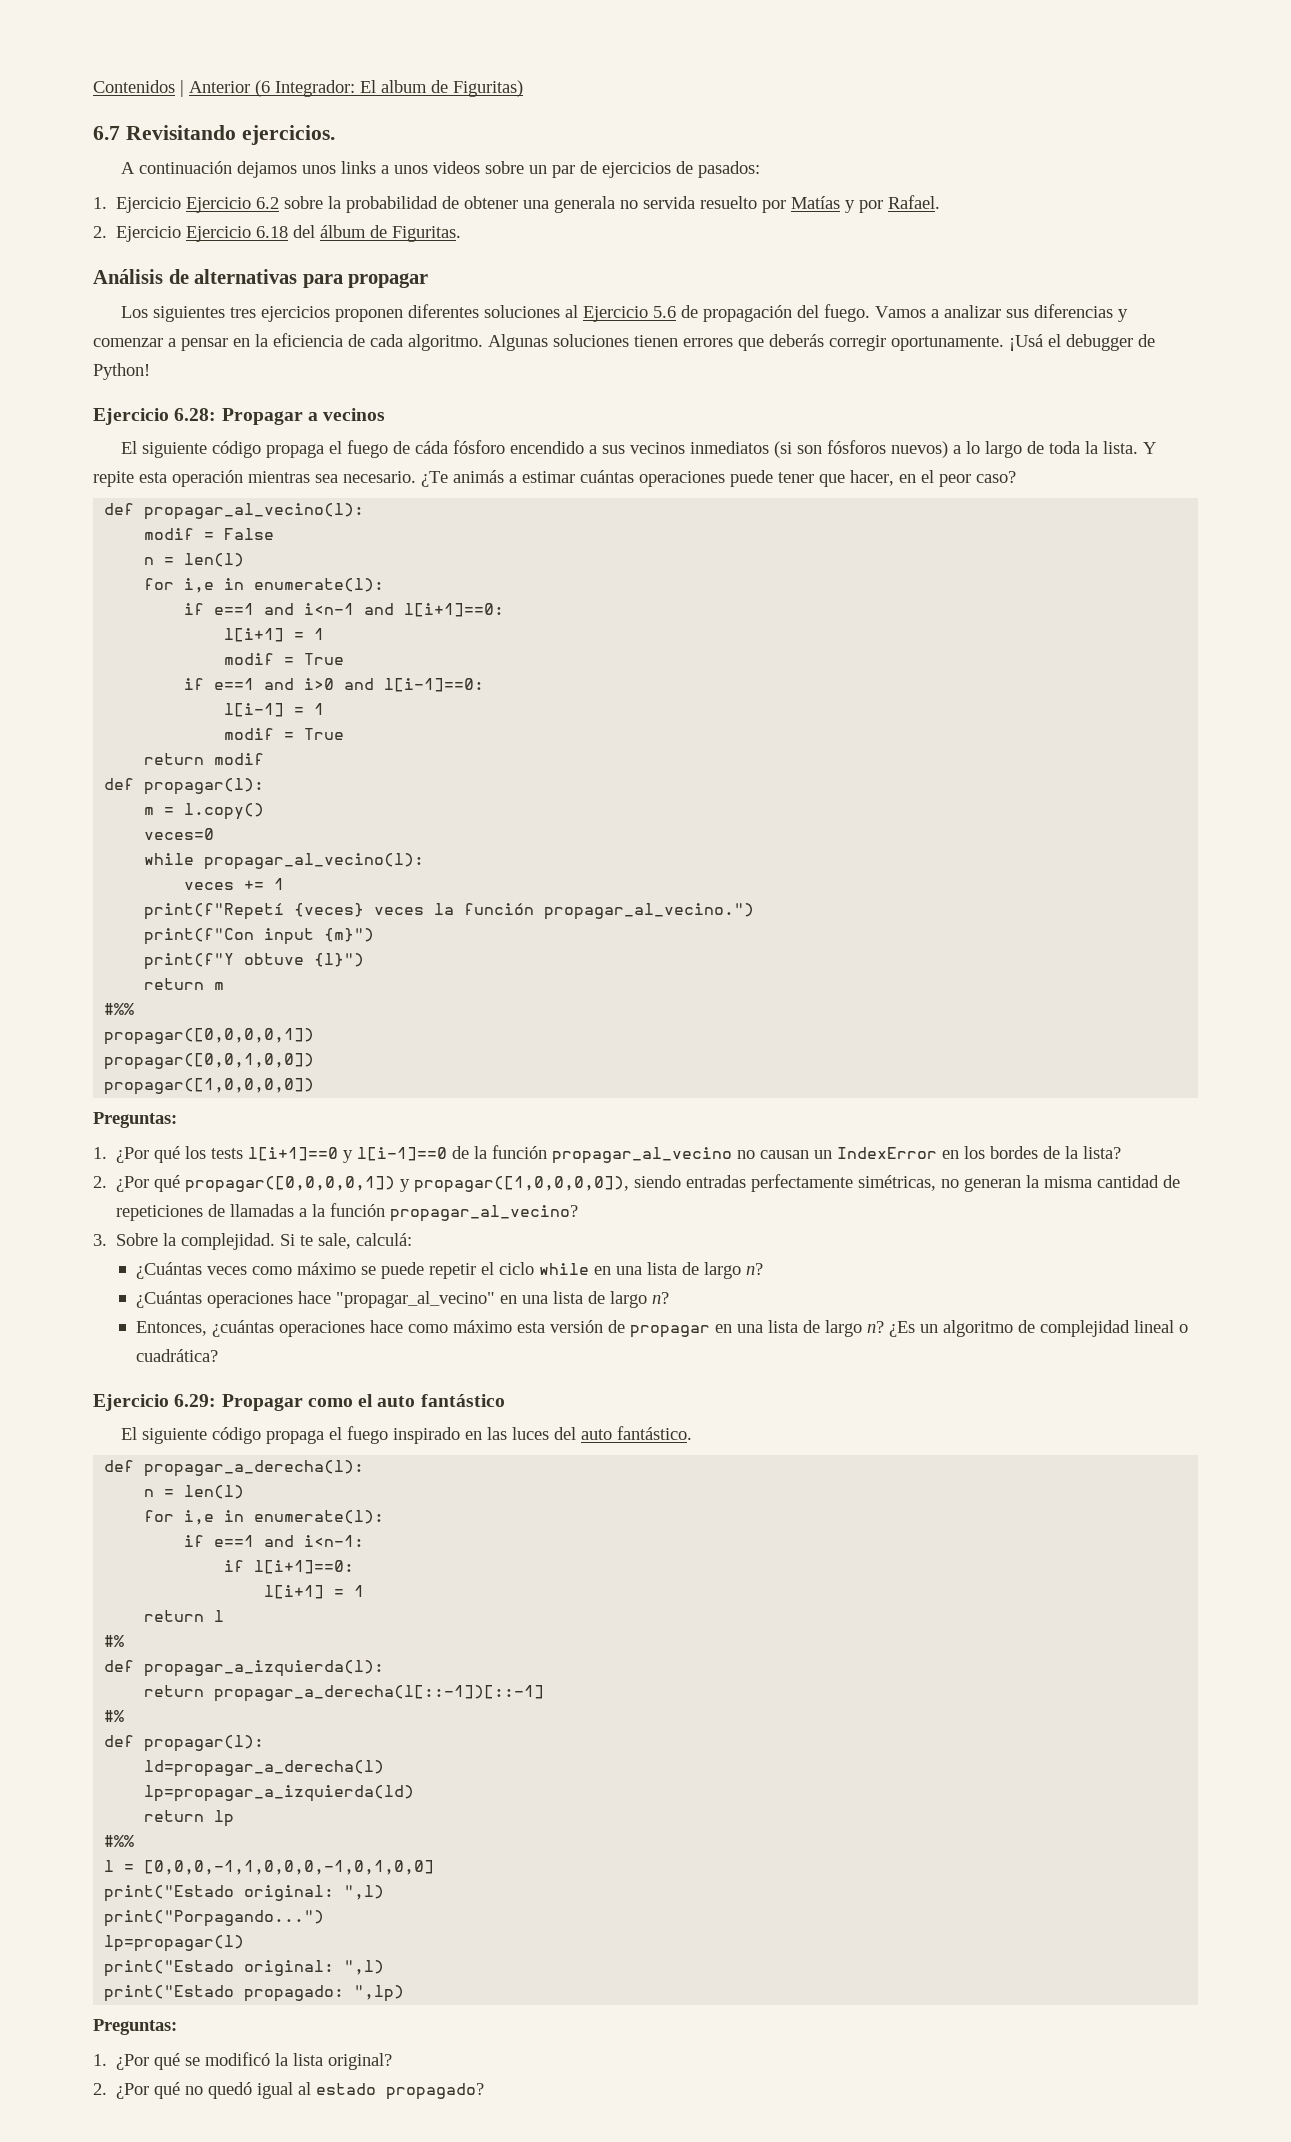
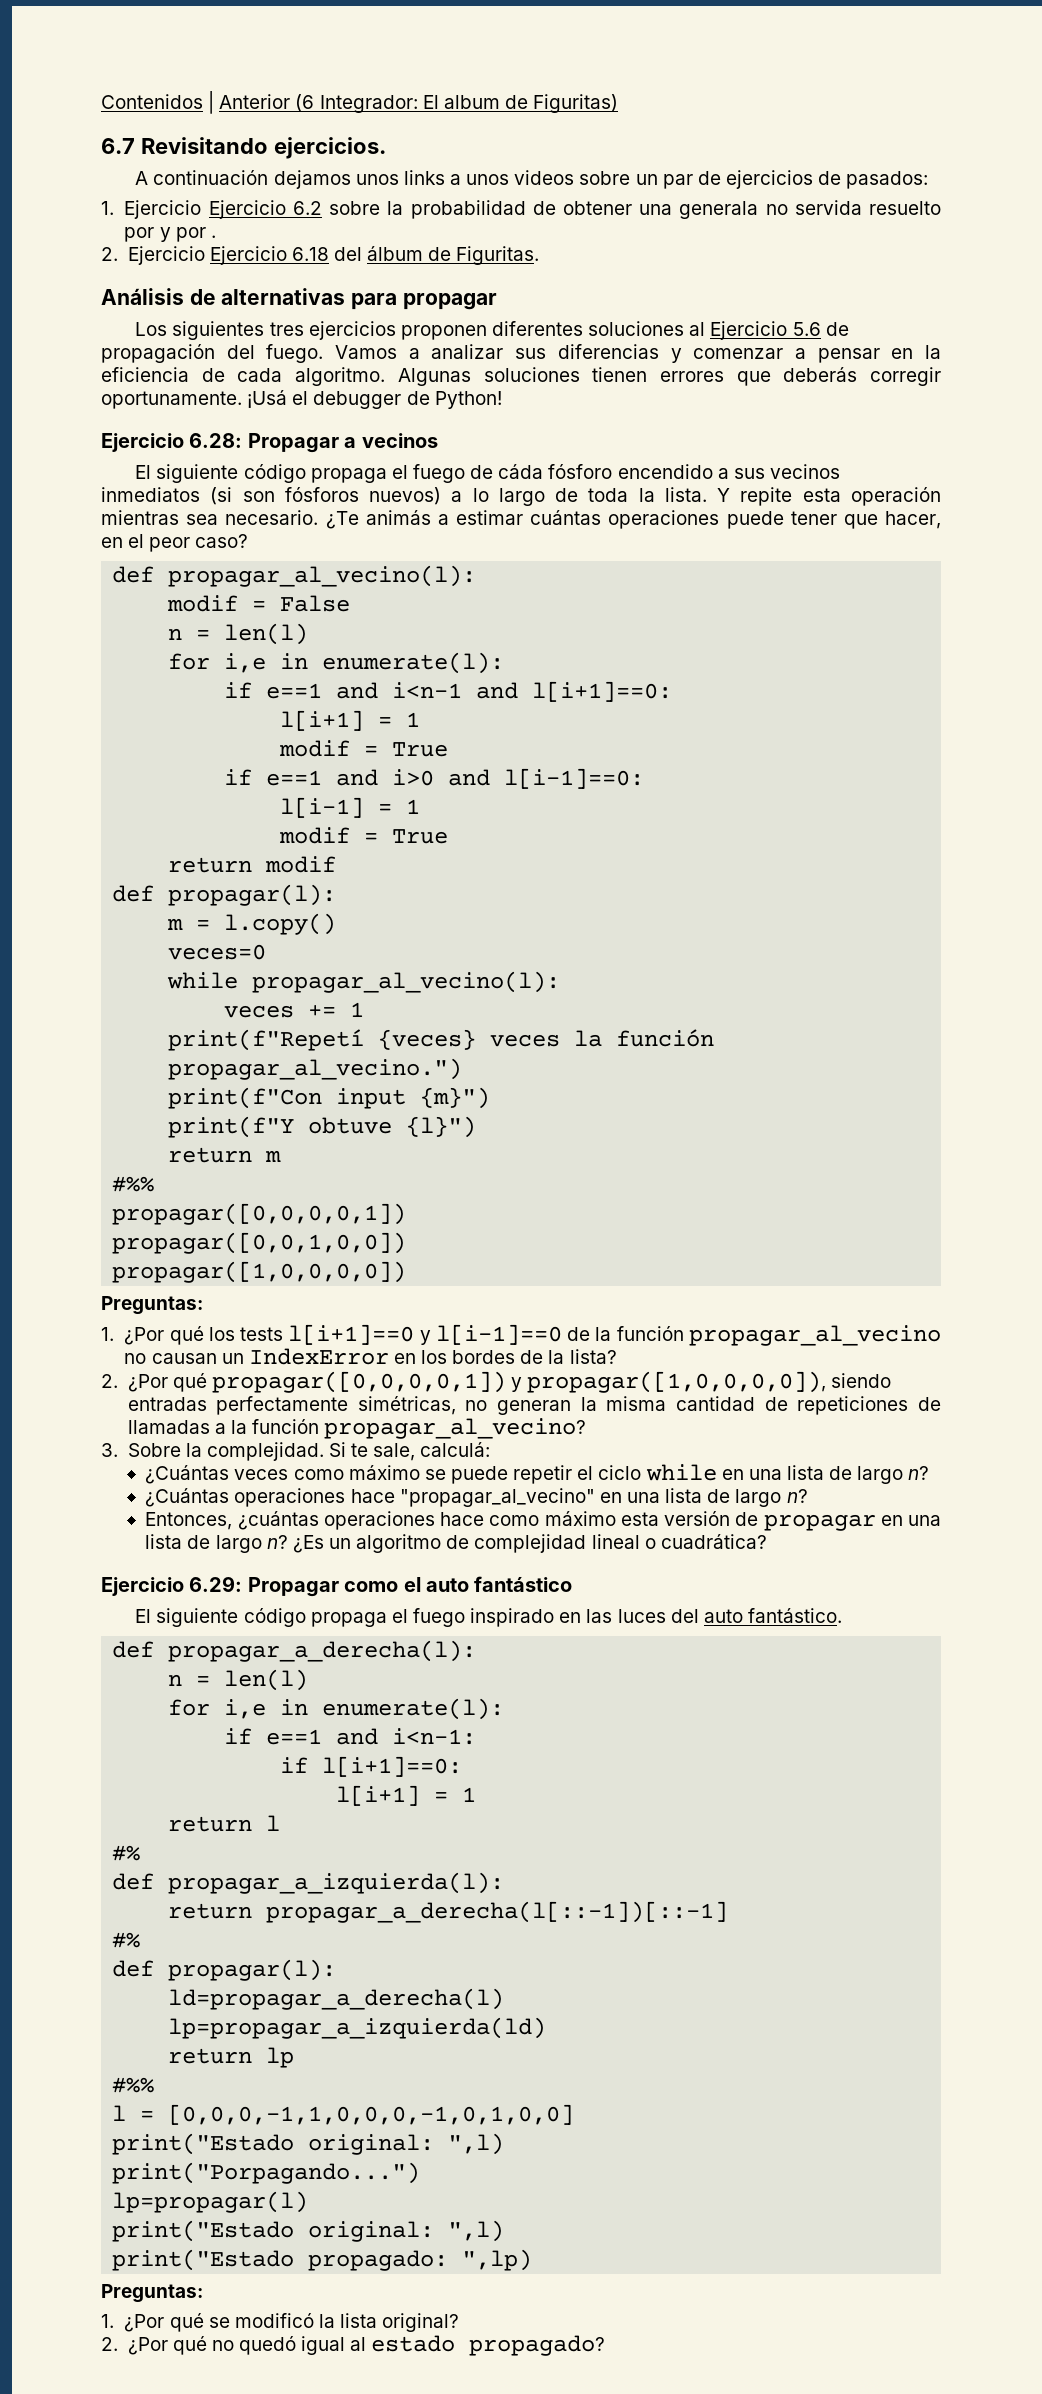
- 1. Ejercicio Ejercicio 6.2 sobre la probabilidad de obtener una generala no servida resuelto por Matías y por Rafael.
+ 1. Ejercicio Ejercicio 6.2 sobre la probabilidad de obtener una generala no servida resuelto por y por .

